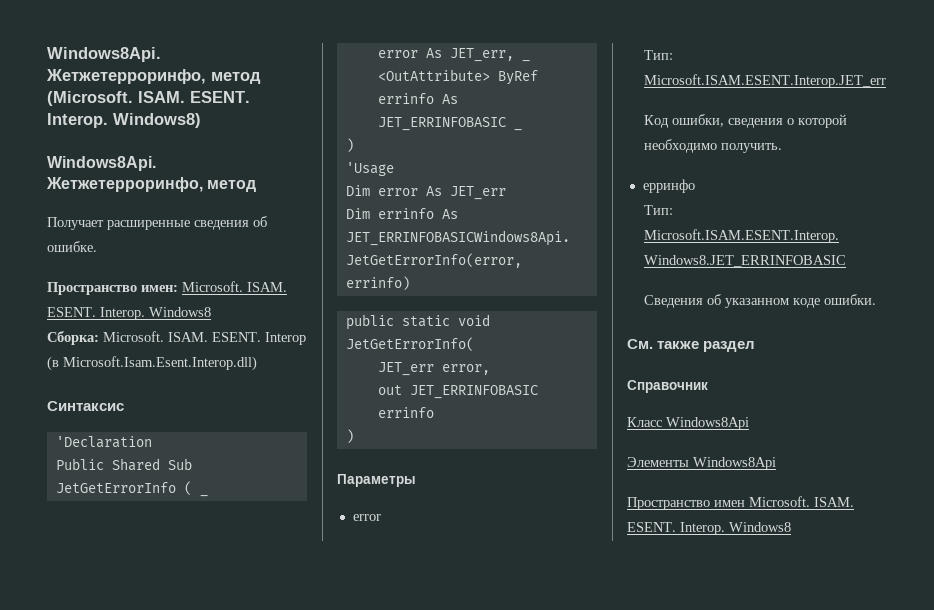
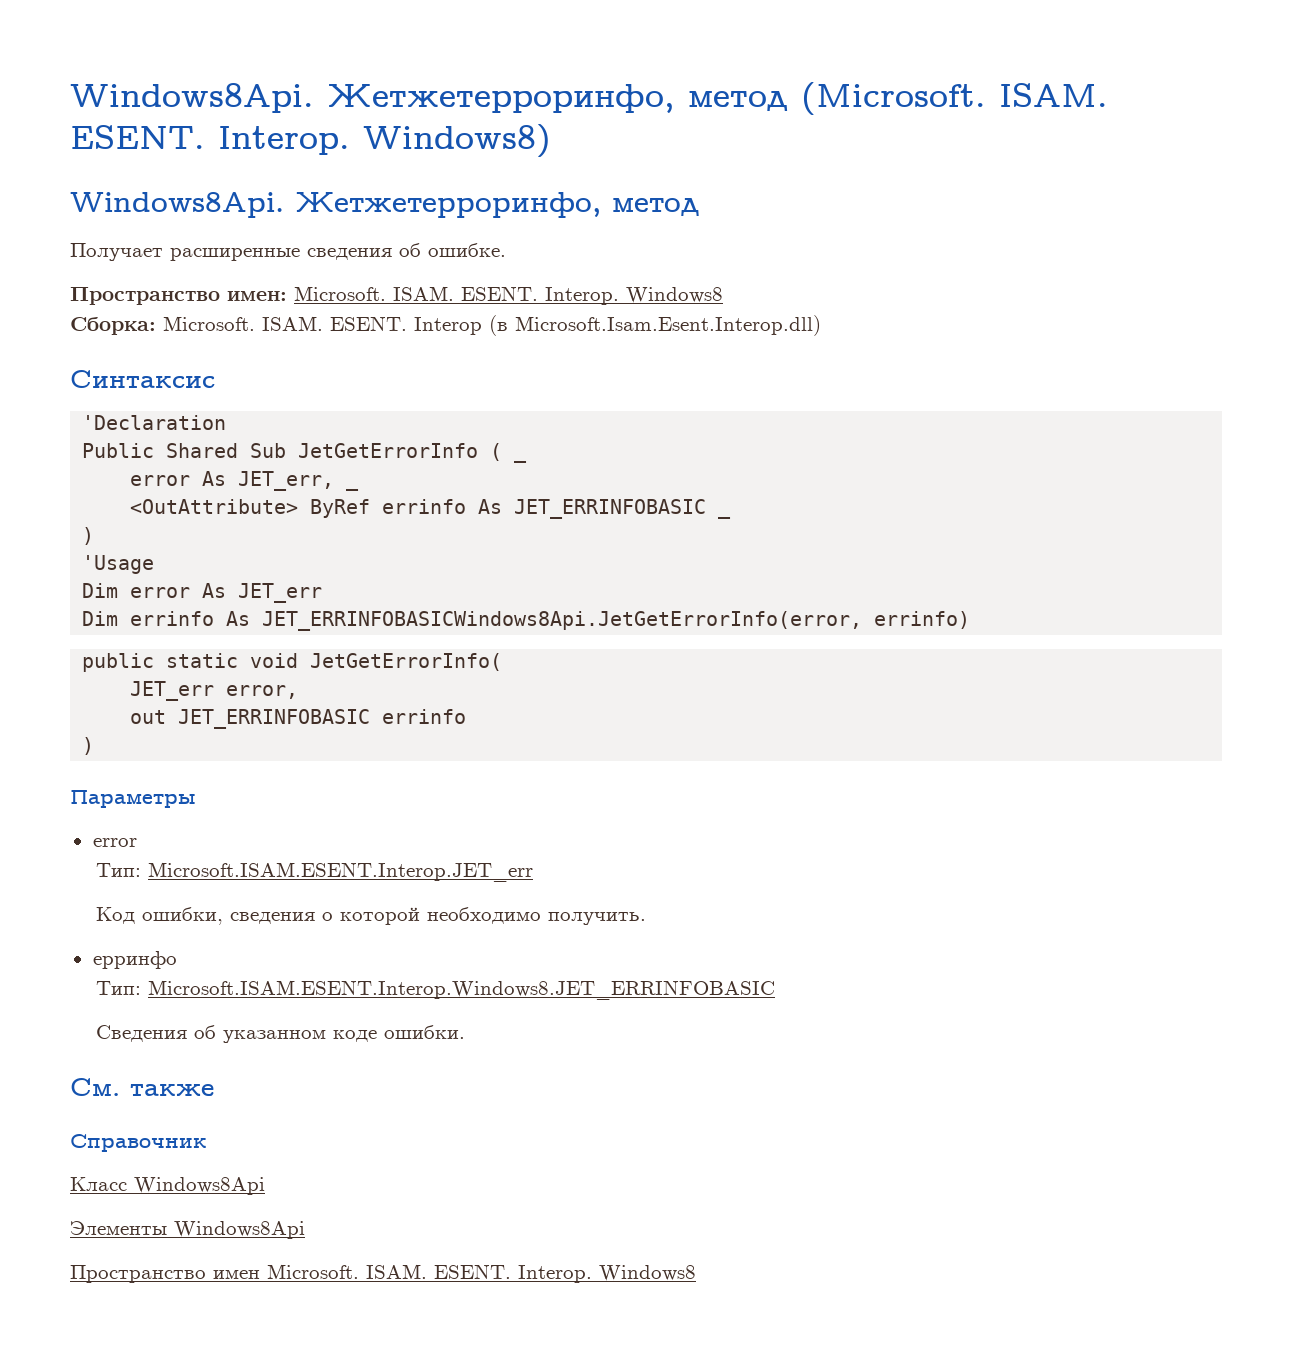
- См. также раздел
+ См. также

